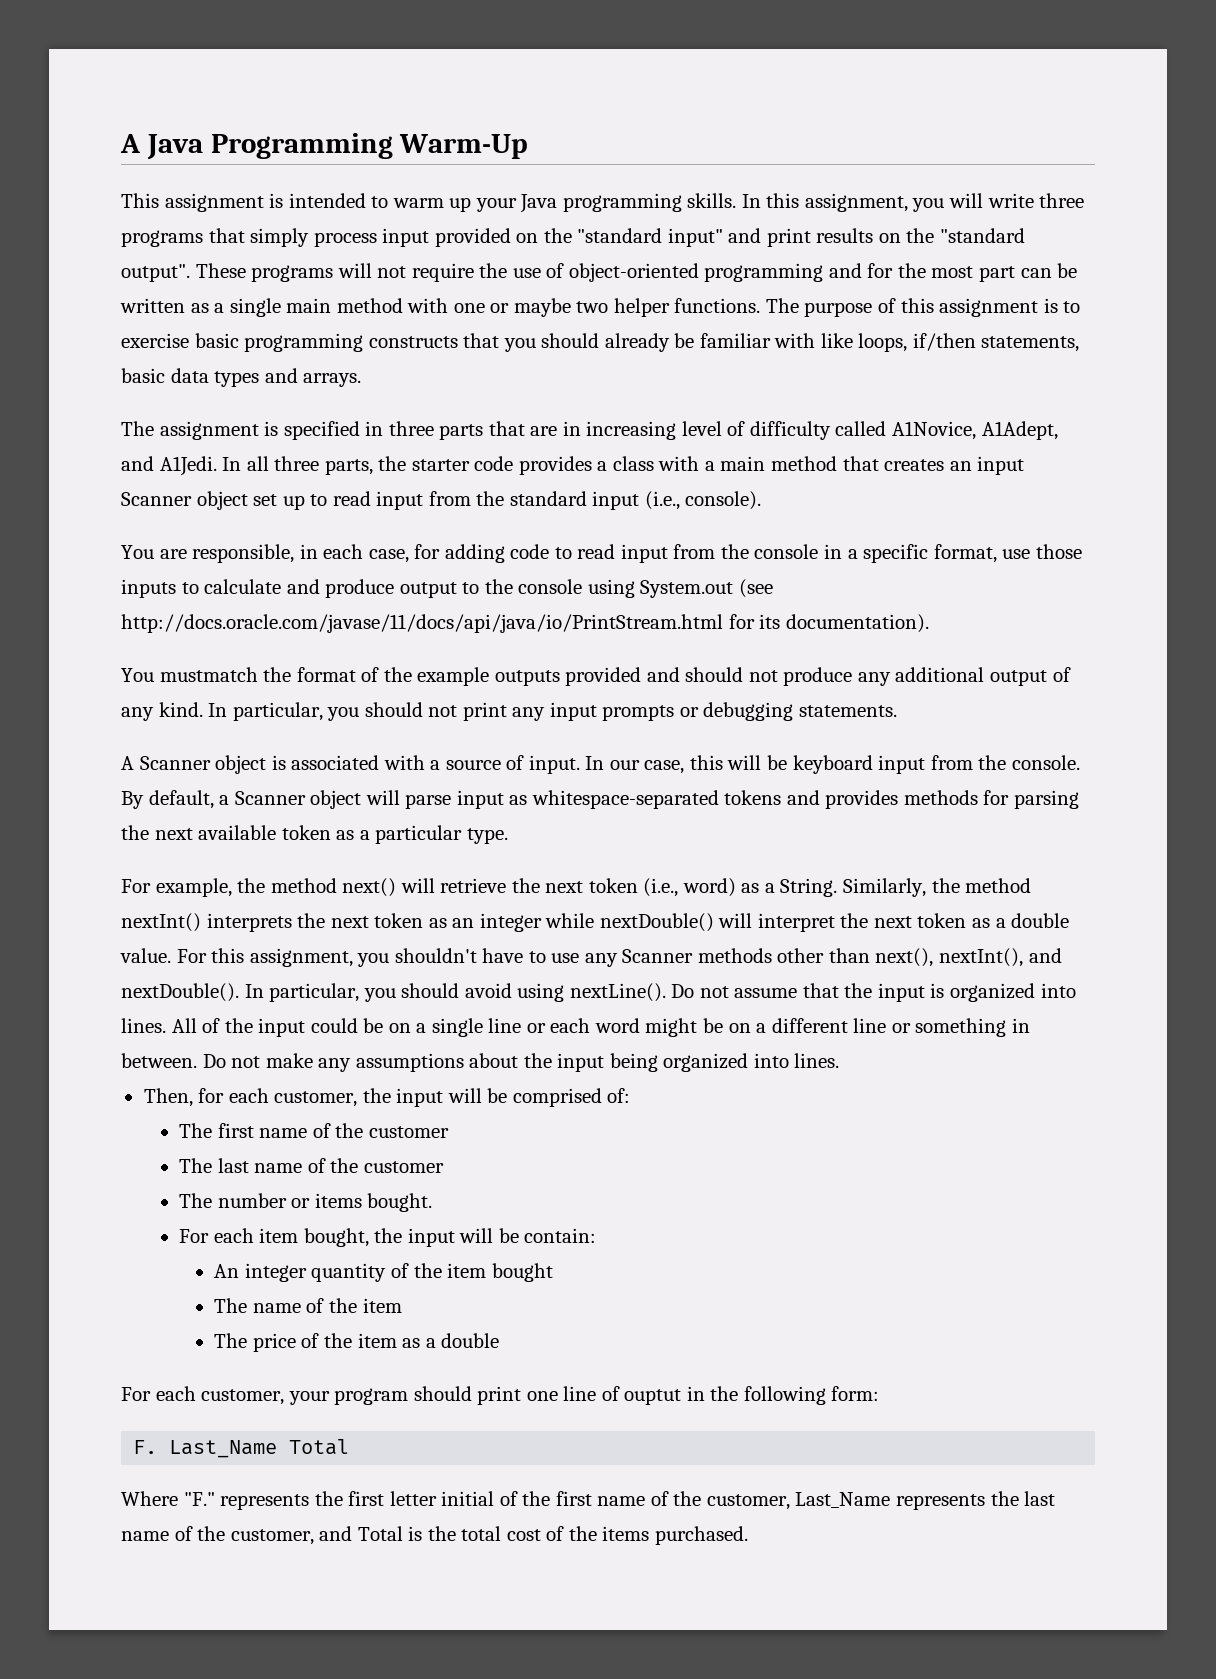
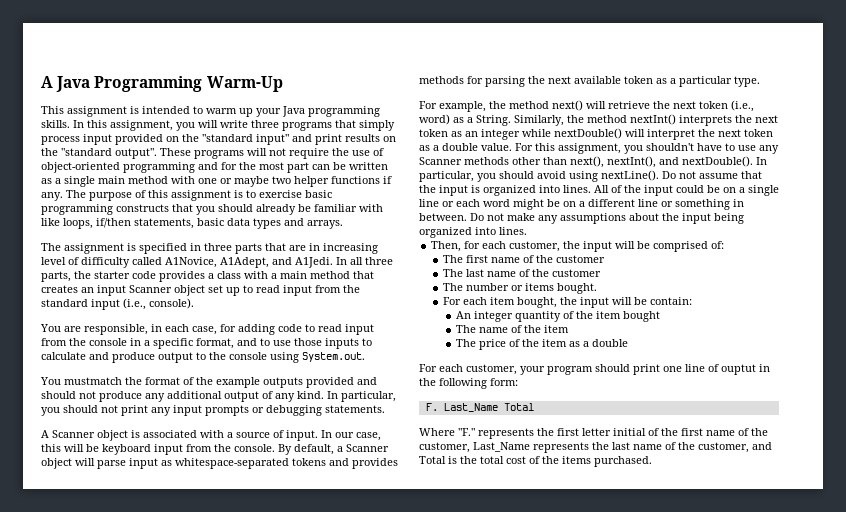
- These programs will not require the use of object-oriented programming and for the most part can be written as a single main method with one or maybe two helper functions.
+ These programs will not require the use of object-oriented programming and for the most part can be written as a single main method with one or maybe two helper functions if any.
- You are responsible, in each case, for adding code to read input from the console in a specific format, use those inputs to calculate and produce output to the console using System.out (see http://docs.oracle.com/javase/11/docs/api/java/io/PrintStream.html for its documentation).
+ You are responsible, in each case, for adding code to read input from the console in a specific format, and to use those inputs to calculate and produce output to the console using System.out.

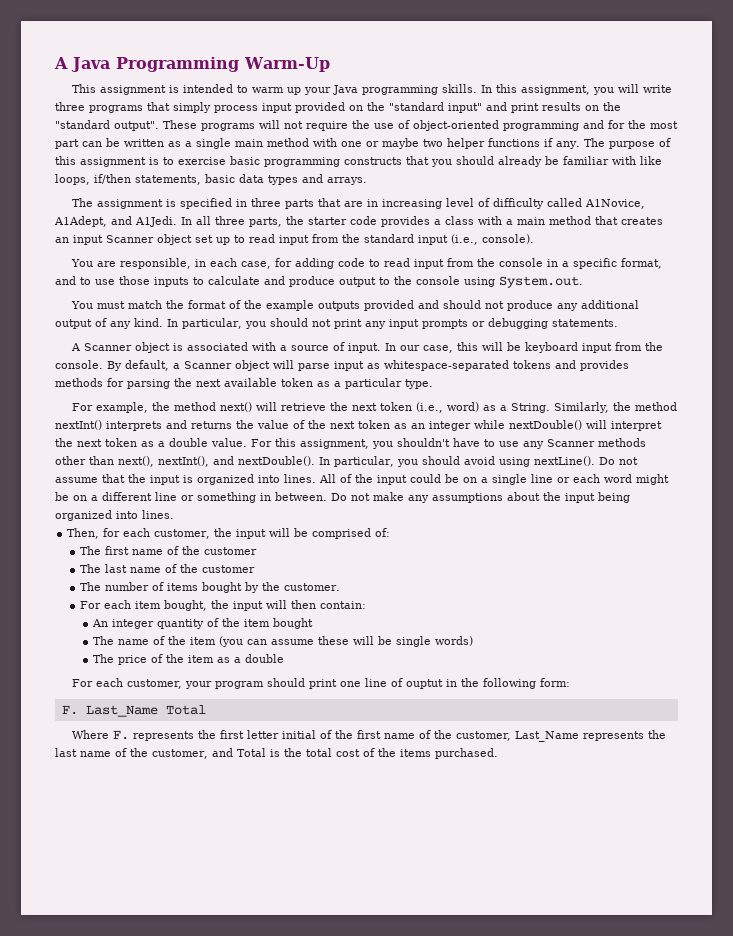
- You mustmatch the format of the example outputs provided and should not produce any additional output of any kind.
+ You must match the format of the example outputs provided and should not produce any additional output of any kind.
- Similarly, the method nextInt() interprets the next token as an integer while nextDouble() will interpret the next token as a double value.
+ Similarly, the method nextInt() interprets and returns the value of the next token as an integer while nextDouble() will interpret the next token as a double value.
- The number or items bought.
+ The number of items bought by the customer.
- For each item bought, the input will be contain:
+ For each item bought, the input will then contain:
- The name of the item
+ The name of the item (you can assume these will be single words)
- Where "F." represents the first letter initial of the first name of the customer, Last_Name represents the last name of the customer, and Total is the total cost of the items purchased.
+ Where F. represents the first letter initial of the first name of the customer, Last_Name represents the last name of the customer, and Total is the total cost of the items purchased.

